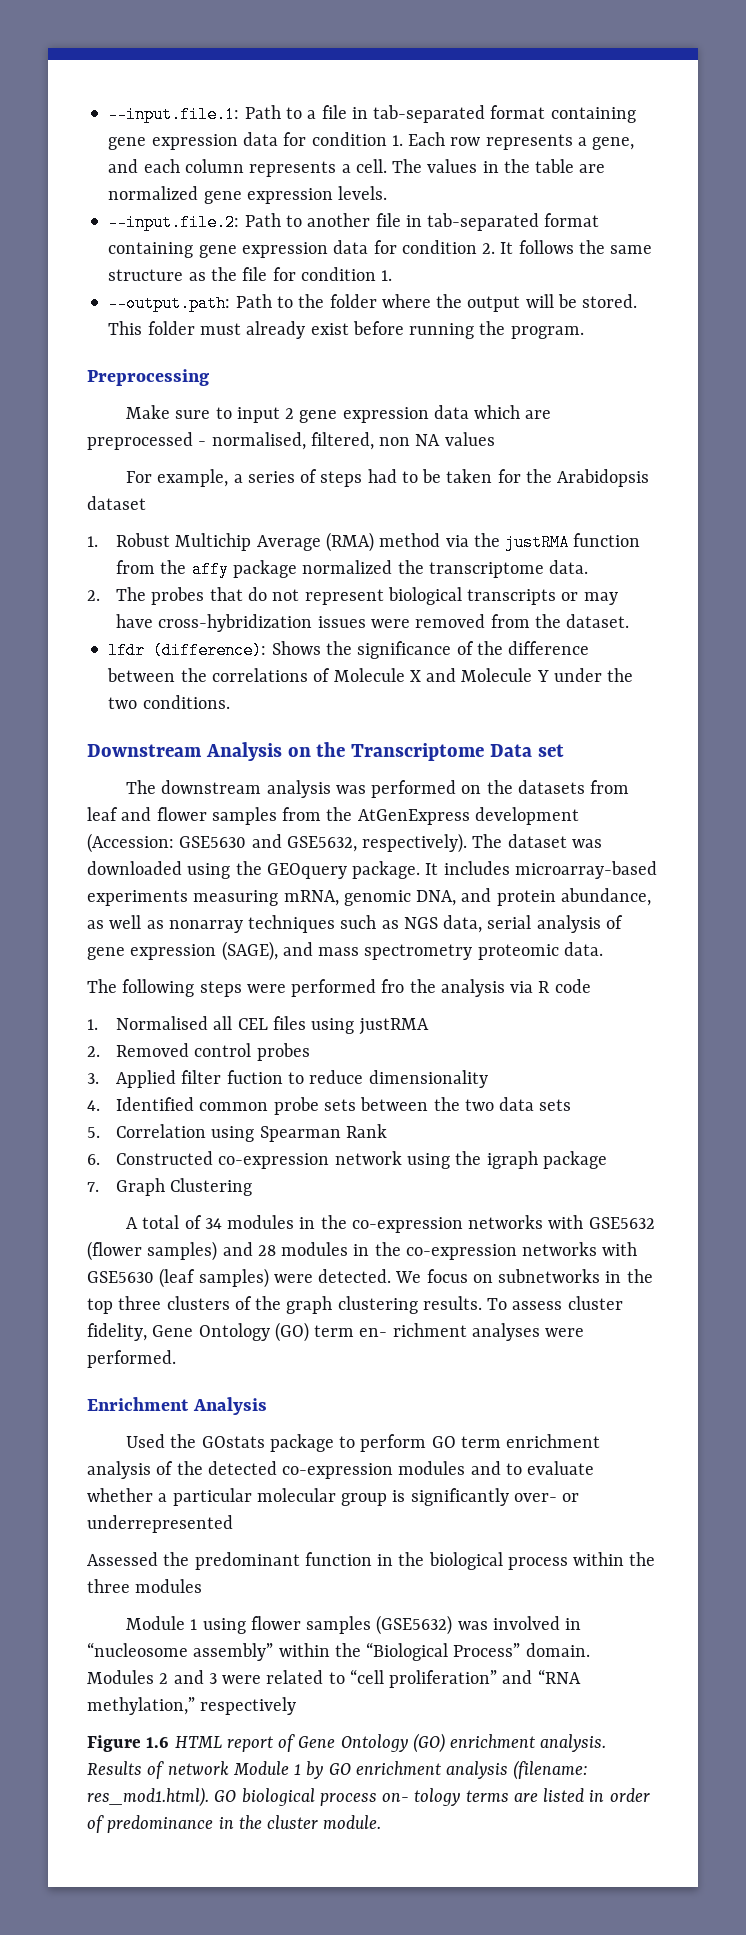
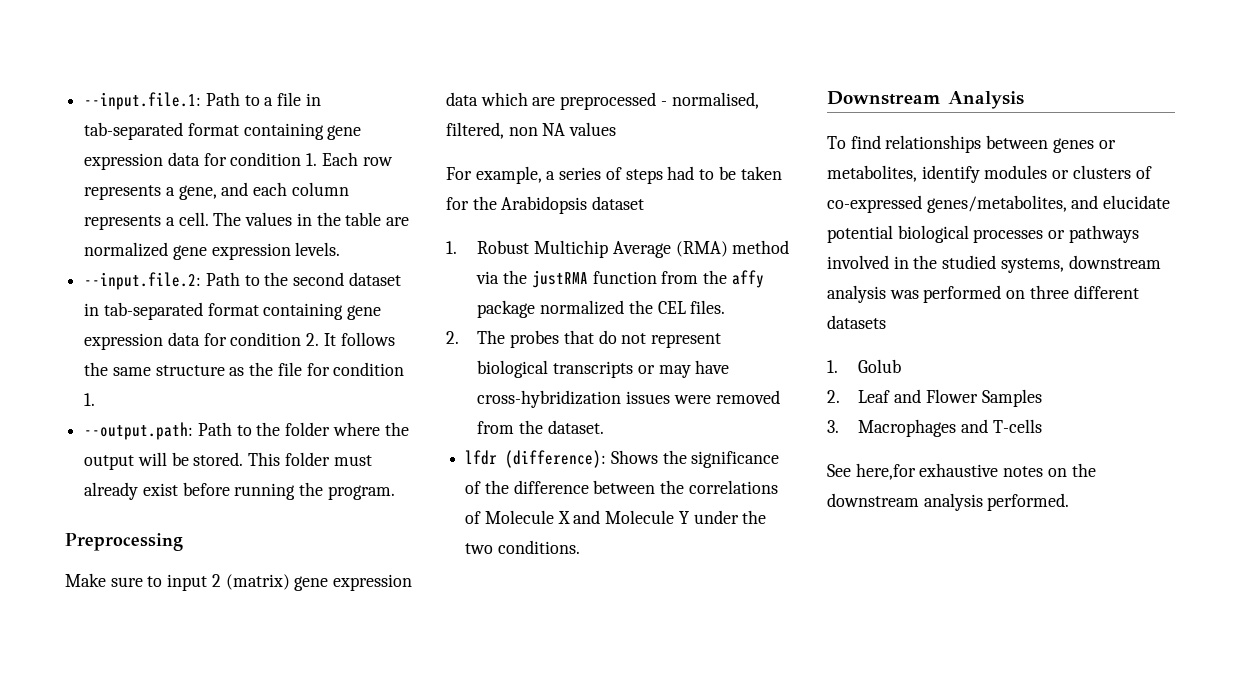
- --input.file.2: Path to another file in tab-separated format containing gene expression data for condition 2. It follows the same structure as the file for condition 1.
+ --input.file.2: Path to the second dataset in tab-separated format containing gene expression data for condition 2. It follows the same structure as the file for condition 1.
- Make sure to input 2 gene expression data which are preprocessed - normalised, filtered, non NA values
+ Make sure to input 2 (matrix) gene expression data which are preprocessed - normalised, filtered, non NA values
- 1. Robust Multichip Average (RMA) method via the justRMA function from the affy package normalized the transcriptome data.
+ 1. Robust Multichip Average (RMA) method via the justRMA function from the affy package normalized the CEL files.
- Downstream Analysis on the Transcriptome Data set
- The downstream analysis was performed on the datasets from leaf and flower samples from the AtGenExpress development (Accession: GSE5630 and GSE5632, respectively). The dataset was downloaded using the GEOquery package. It includes microarray-based experiments measuring mRNA, genomic DNA, and protein abundance, as well as nonarray techniques such as NGS data, serial analysis of gene expression (SAGE), and mass spectrometry proteomic data.
- The following steps were performed fro the analysis via R code
- 1. Normalised all CEL files using justRMA
- 2. Removed control probes
- 3. Applied filter fuction to reduce dimensionality
- 4. Identified common probe sets between the two data sets
- 5. Correlation using Spearman Rank
- 6. Constructed co-expression network using the igraph package
- 7. Graph Clustering
- A total of 34 modules in the co-expression networks with GSE5632 (flower samples) and 28 modules in the co-expression networks with GSE5630 (leaf samples) were detected. We focus on subnetworks in the top three clusters of the graph clustering results. To assess cluster fidelity, Gene Ontology (GO) term en- richment analyses were performed.
- Enrichment Analysis
- Used the GOstats package to perform GO term enrichment analysis of the detected co-expression modules and to evaluate whether a particular molecular group is significantly over- or underrepresented
- Assessed the predominant function in the biological process within the three modules
- Module 1 using flower samples (GSE5632) was involved in “nucleosome assembly” within the “Biological Process” domain. Modules 2 and 3 were related to “cell proliferation” and “RNA methylation,” respectively
- Figure 1.6 HTML report of Gene Ontology (GO) enrichment analysis. Results of network Module 1 by GO enrichment analysis (filename: res_mod1.html). GO biological process on- tology terms are listed in order of predominance in the cluster module.
+ Downstream Analysis
+ To find relationships between genes or metabolites, identify modules or clusters of co-expressed genes/metabolites, and elucidate potential biological processes or pathways involved in the studied systems, downstream analysis was performed on three different datasets
+ 1. Golub
+ 2. Leaf and Flower Samples
+ 3. Macrophages and T-cells
+ See here,for exhaustive notes on the downstream analysis performed.

